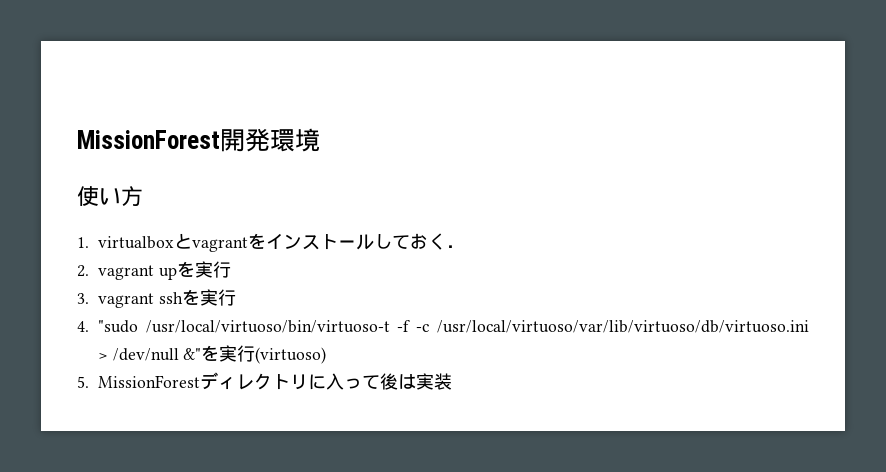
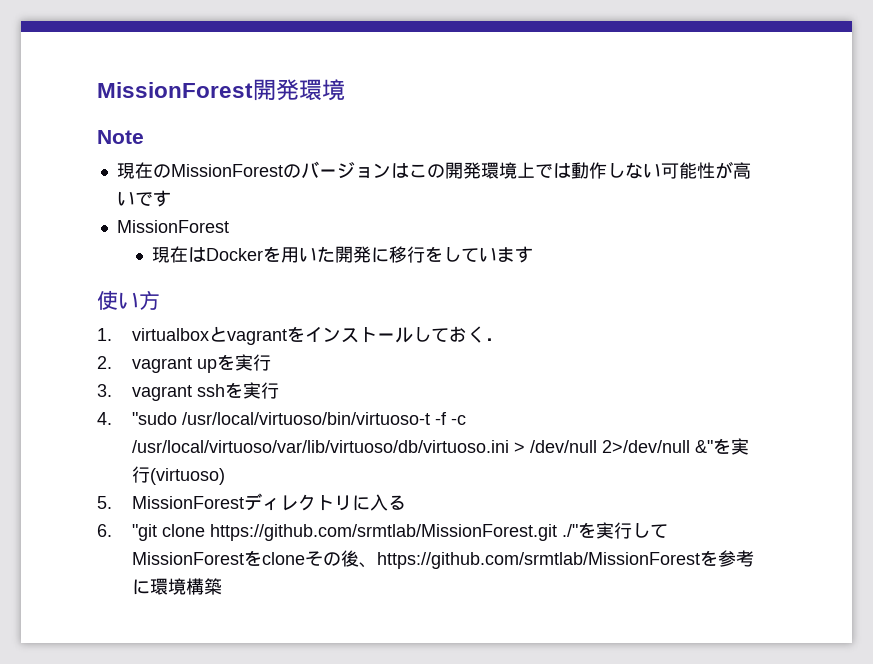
+ Note
+ 現在のMissionForestのバージョンはこの開発環境上では動作しない可能性が高いです
+ MissionForest
+ 現在はDockerを用いた開発に移行をしています
- 4. "sudo /usr/local/virtuoso/bin/virtuoso-t -f -c /usr/local/virtuoso/var/lib/virtuoso/db/virtuoso.ini > /dev/null &"を実行(virtuoso)
+ 4. "sudo /usr/local/virtuoso/bin/virtuoso-t -f -c /usr/local/virtuoso/var/lib/virtuoso/db/virtuoso.ini > /dev/null 2>/dev/null &"を実行(virtuoso)
- 5. MissionForestディレクトリに入って後は実装
+ 5. MissionForestディレクトリに入る
+ 6. "git clone https://github.com/srmtlab/MissionForest.git ./"を実行してMissionForestをcloneその後、https://github.com/srmtlab/MissionForestを参考に環境構築

